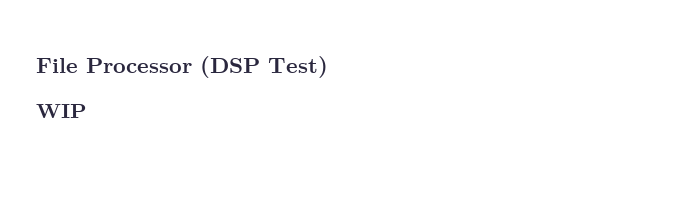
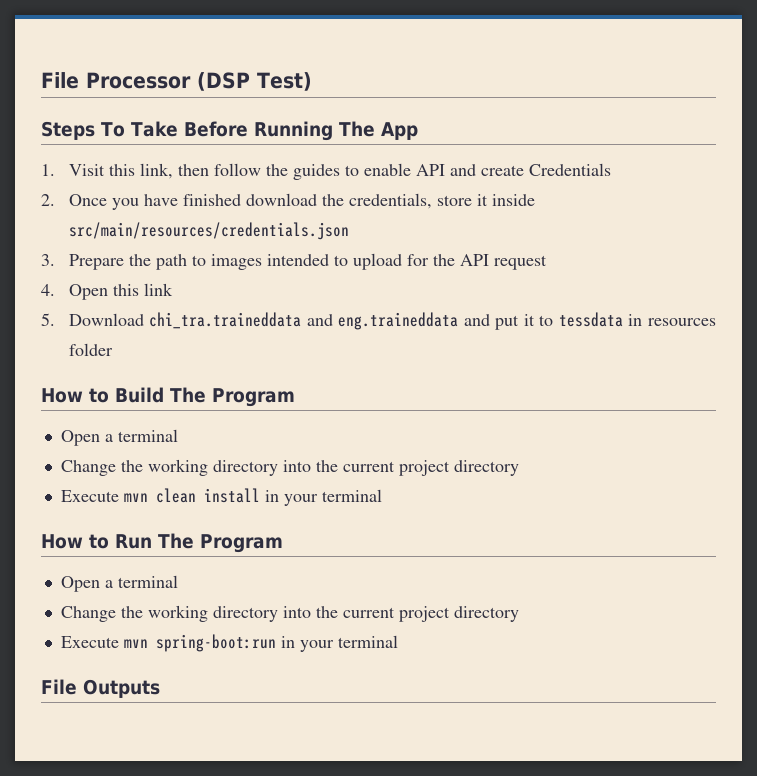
- WIP
+ Steps To Take Before Running The App
+ 1. Visit this link, then follow the guides to enable API and create Credentials
+ 2. Once you have finished download the credentials, store it inside src/main/resources/credentials.json
+ 3. Prepare the path to images intended to upload for the API request
+ 4. Open this link
+ 5. Download chi_tra.traineddata and eng.traineddata and put it to tessdata in resources folder
+ How to Build The Program
+ Open a terminal
+ Change the working directory into the current project directory
+ Execute mvn clean install in your terminal
+ How to Run The Program
+ Open a terminal
+ Change the working directory into the current project directory
+ Execute mvn spring-boot:run in your terminal
+ File Outputs

